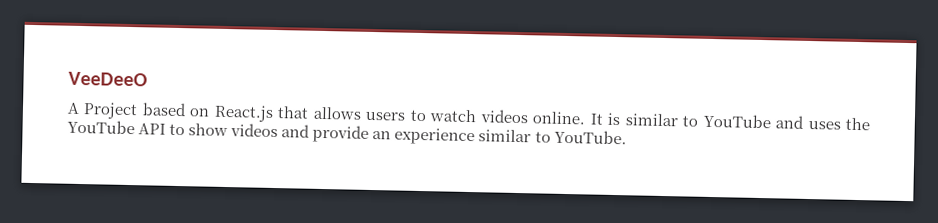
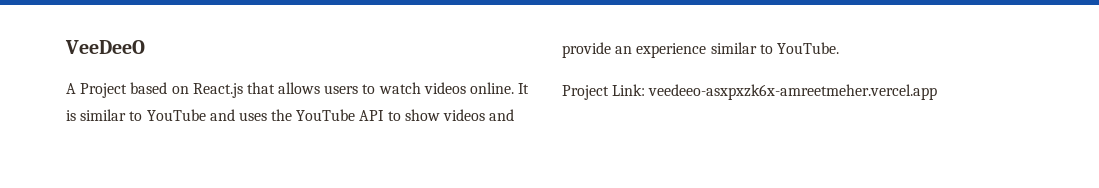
+ Project Link: veedeeo-asxpxzk6x-amreetmeher.vercel.app

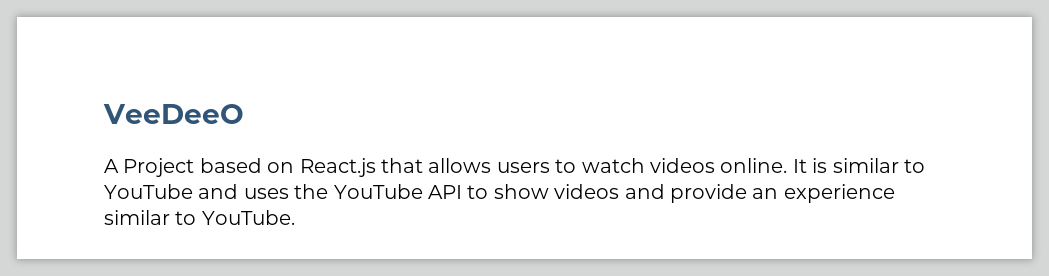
- Project Link: veedeeo-asxpxzk6x-amreetmeher.vercel.app

